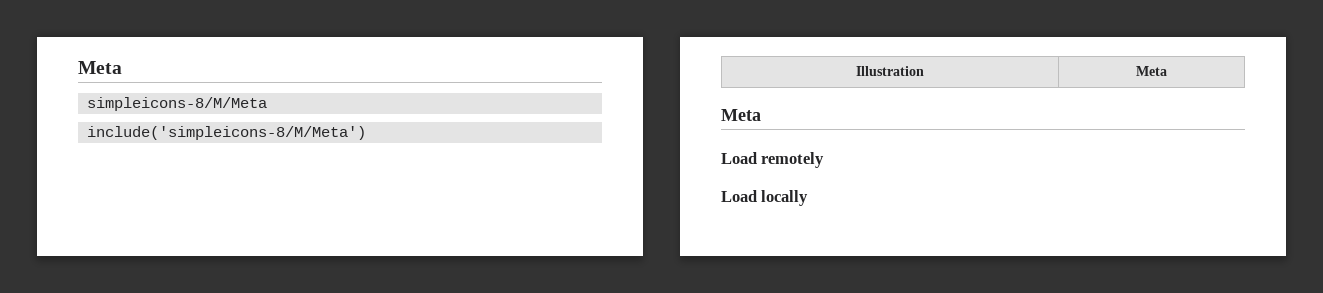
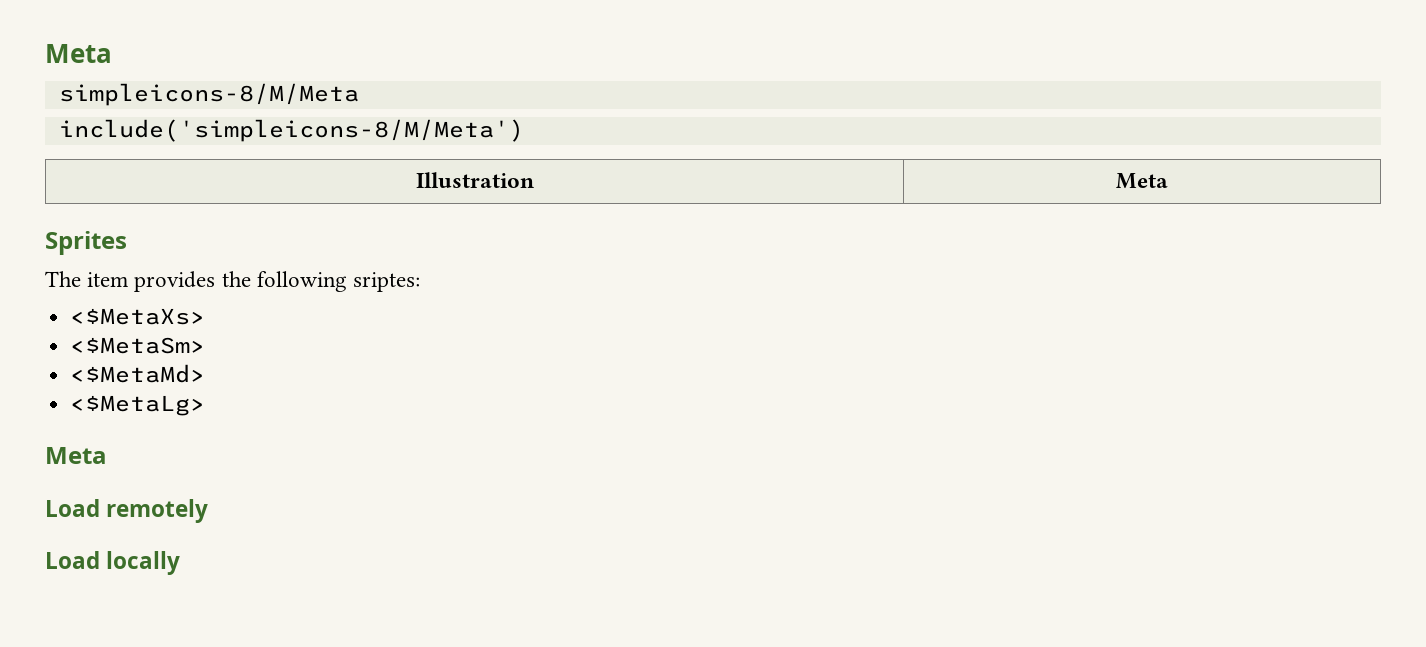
+ Sprites
+ The item provides the following sriptes:
+ <$MetaXs>
+ <$MetaSm>
+ <$MetaMd>
+ <$MetaLg>

